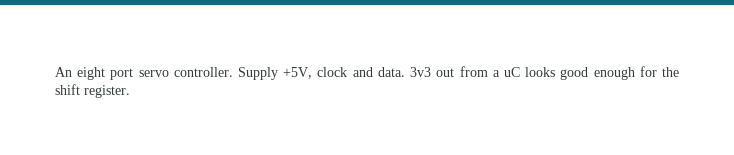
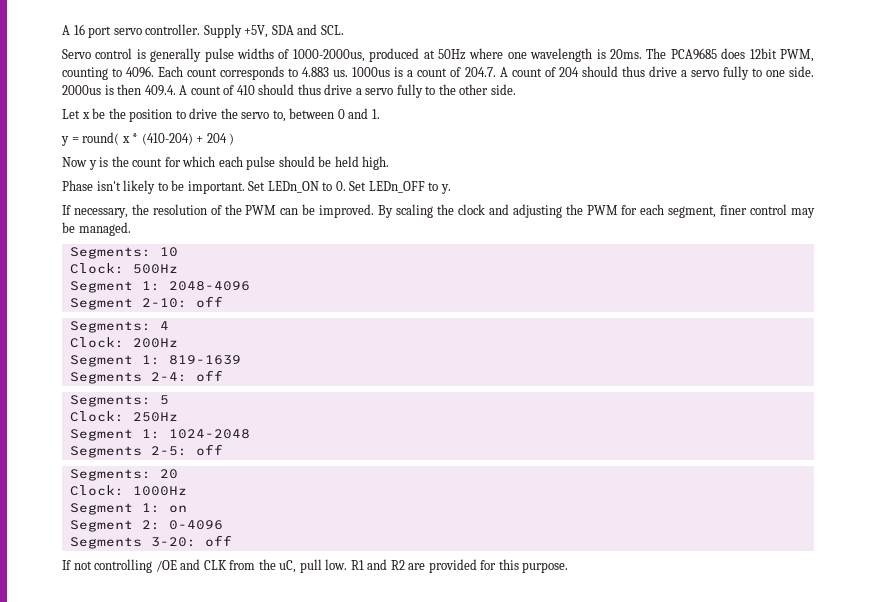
- An eight port servo controller.
+ A 16 port servo controller.
- Supply +5V, clock and data. 3v3 out from a uC looks good enough for the shift register.
+ Supply +5V, SDA and SCL.
+ Servo control is generally pulse widths of 1000-2000us, produced at 50Hz where one wavelength is 20ms. The PCA9685 does 12bit PWM, counting to 4096. Each count corresponds to 4.883 us. 1000us is a count of 204.7. A count of 204 should thus drive a servo fully to one side. 2000us is then 409.4. A count of 410 should thus drive a servo fully to the other side.
+ Let x be the position to drive the servo to, between 0 and 1.
+ y = round( x * (410-204) + 204 )
+ Now y is the count for which each pulse should be held high.
+ Phase isn't likely to be important. Set LEDn_ON to 0. Set LEDn_OFF to y.
+ If necessary, the resolution of the PWM can be improved. By scaling the clock and adjusting the PWM for each segment, finer control may be managed.
+ Segments: 10
+ Clock: 500Hz
+ Segment 1: 2048-4096
+ Segment 2-10: off
+ Segments: 4
+ Clock: 200Hz
+ Segment 1: 819-1639
+ Segments 2-4: off
+ Segments: 5
+ Clock: 250Hz
+ Segment 1: 1024-2048
+ Segments 2-5: off
+ Segments: 20
+ Clock: 1000Hz
+ Segment 1: on
+ Segment 2: 0-4096
+ Segments 3-20: off
+ If not controlling /OE and CLK from the uC, pull low. R1 and R2 are provided for this purpose.

